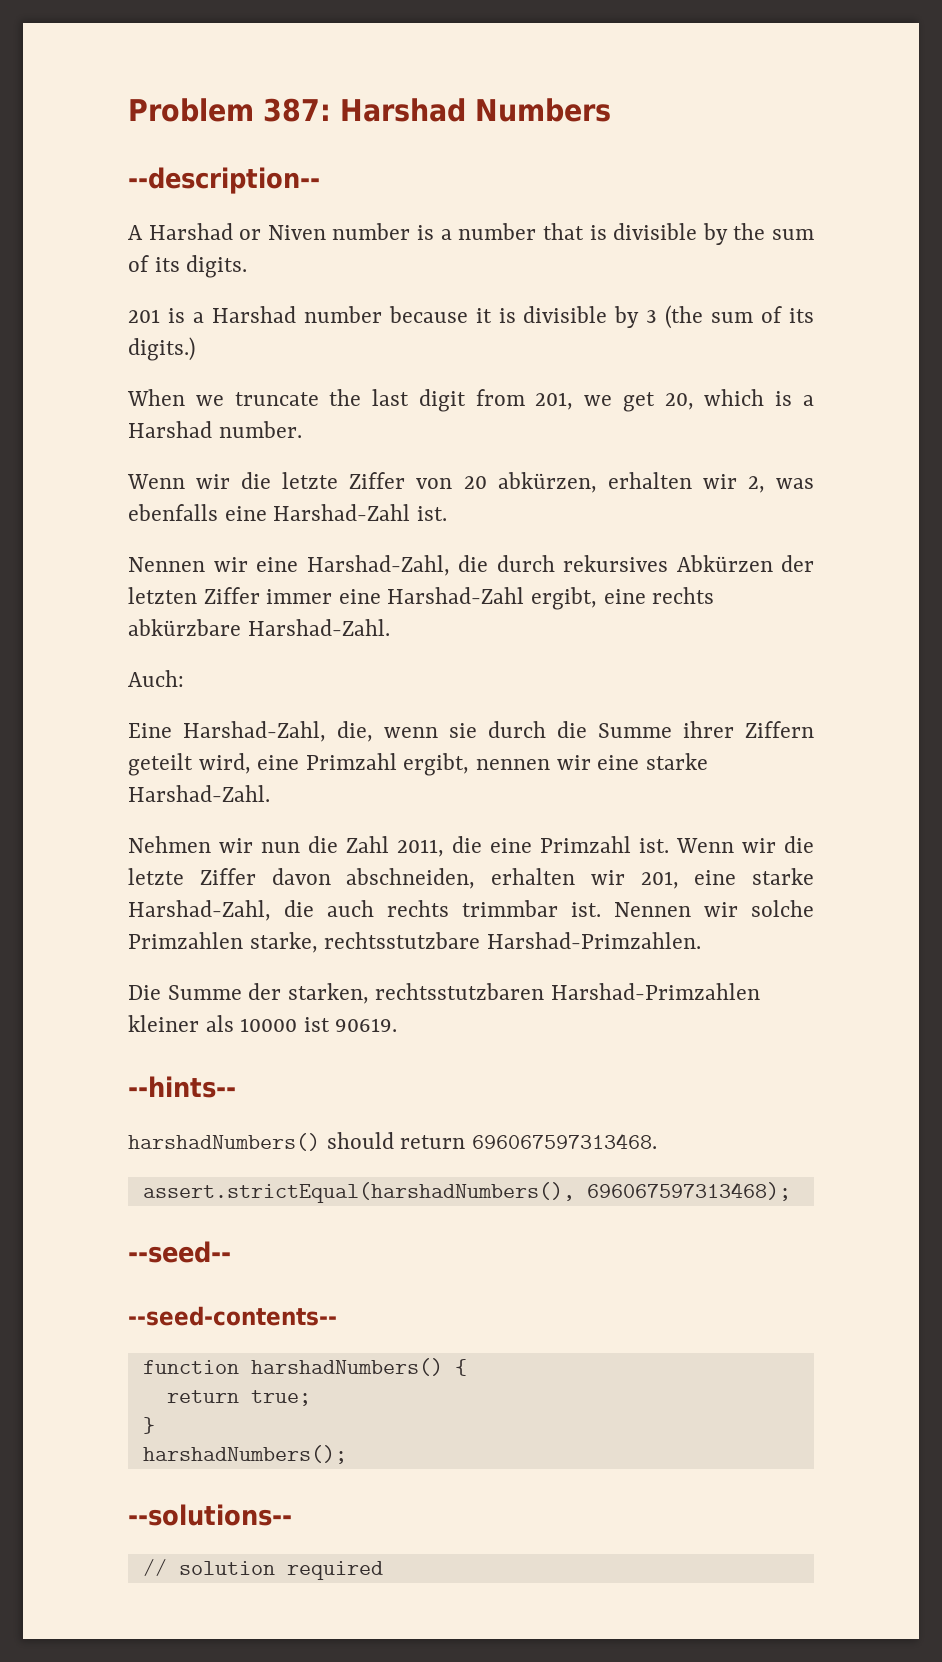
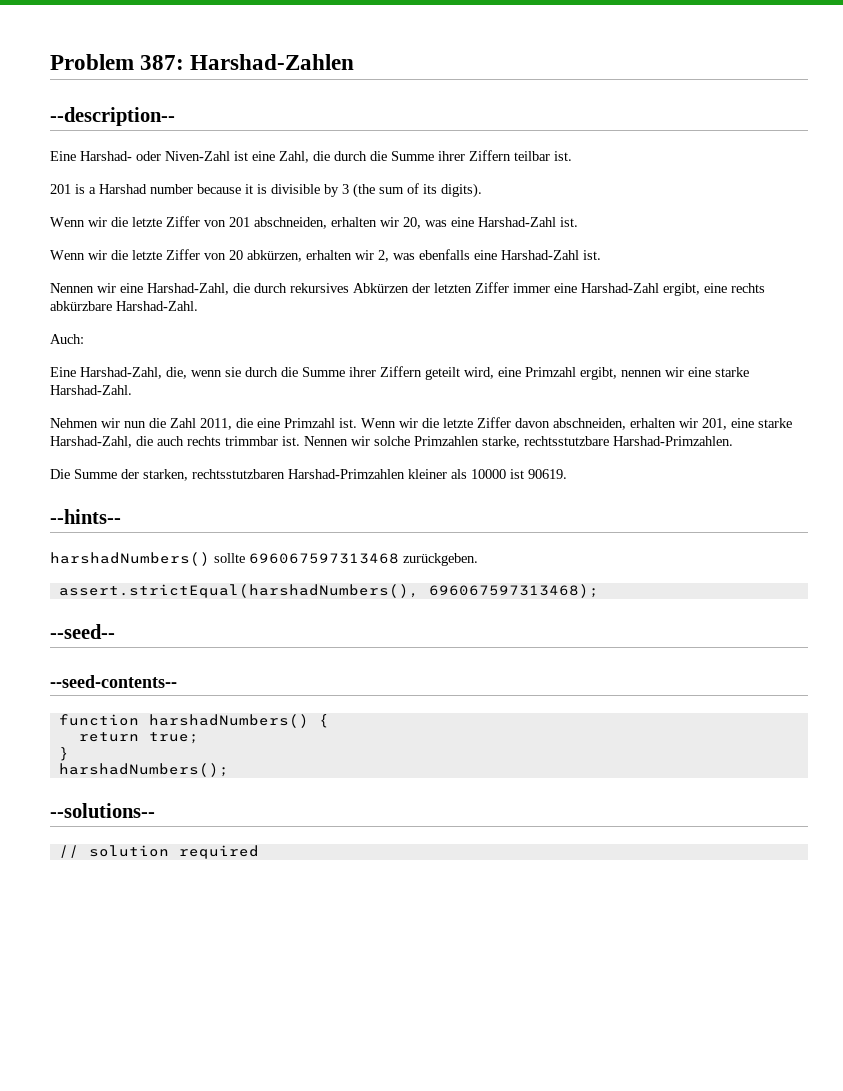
- Problem 387: Harshad Numbers
+ Problem 387: Harshad-Zahlen
- A Harshad or Niven number is a number that is divisible by the sum of its digits.
+ Eine Harshad- oder Niven-Zahl ist eine Zahl, die durch die Summe ihrer Ziffern teilbar ist.
- 201 is a Harshad number because it is divisible by 3 (the sum of its digits.)
- When we truncate the last digit from 201, we get 20, which is a Harshad number.
+ 201 is a Harshad number because it is divisible by 3 (the sum of its digits).
+ Wenn wir die letzte Ziffer von 201 abschneiden, erhalten wir 20, was eine Harshad-Zahl ist.
- harshadNumbers() should return 696067597313468.
+ harshadNumbers() sollte 696067597313468 zurückgeben.

